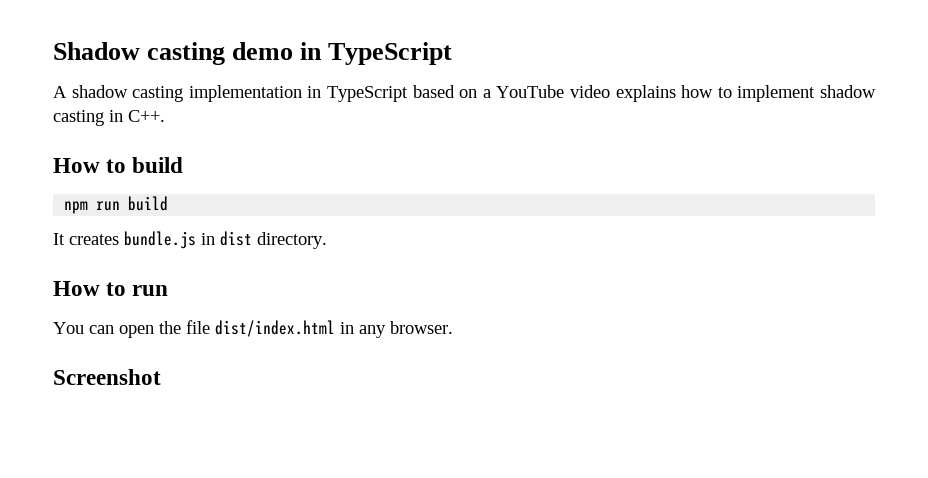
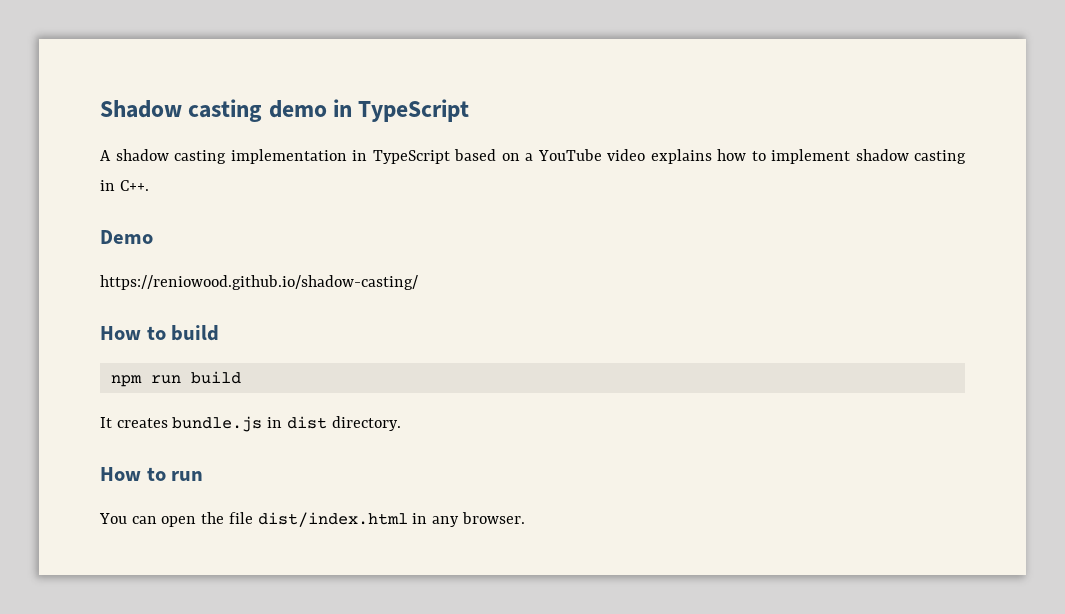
+ Demo
+ https://reniowood.github.io/shadow-casting/
- Screenshot

